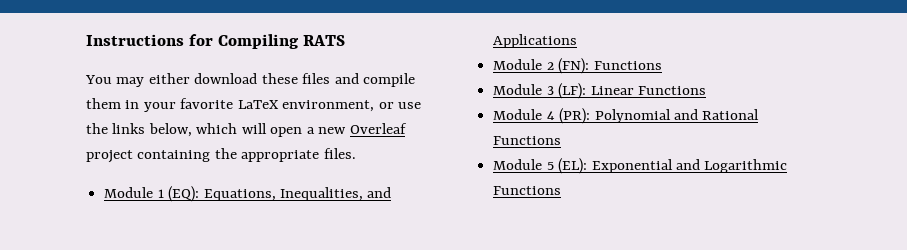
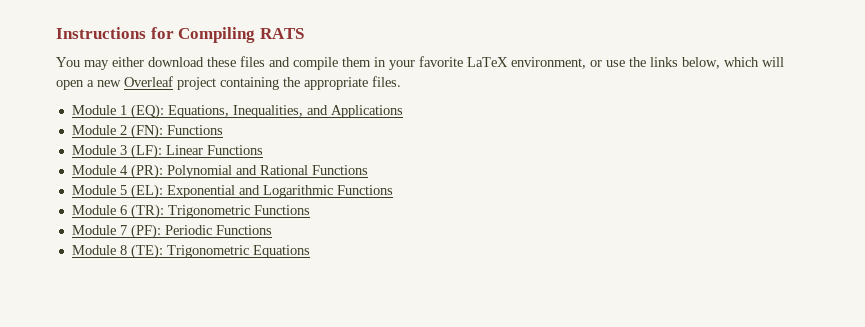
+ Module 6 (TR): Trigonometric Functions
+ Module 7 (PF): Periodic Functions
+ Module 8 (TE): Trigonometric Equations

